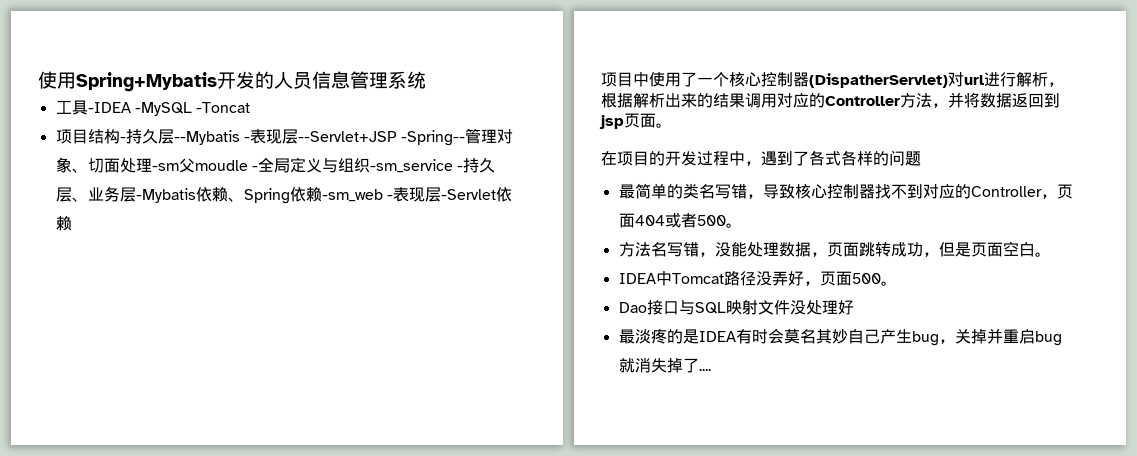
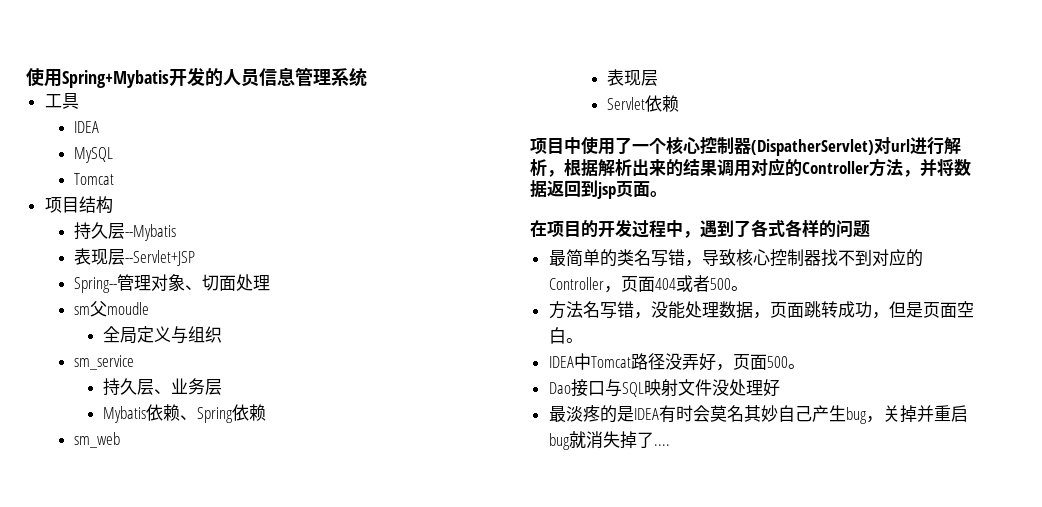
- 工具-IDEA -MySQL -Toncat
+ 工具
+ IDEA
+ MySQL
+ Tomcat
- 项目结构-持久层--Mybatis -表现层--Servlet+JSP -Spring--管理对象、切面处理-sm父moudle -全局定义与组织-sm_service -持久层、业务层-Mybatis依赖、Spring依赖-sm_web -表现层-Servlet依赖
+ 项目结构
+ 持久层--Mybatis
+ 表现层--Servlet+JSP
+ Spring--管理对象、切面处理
+ sm父moudle
+ 全局定义与组织
+ sm_service
+ 持久层、业务层
+ Mybatis依赖、Spring依赖
+ sm_web
+ 表现层
+ Servlet依赖

